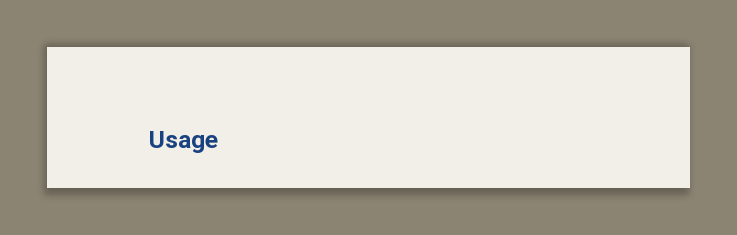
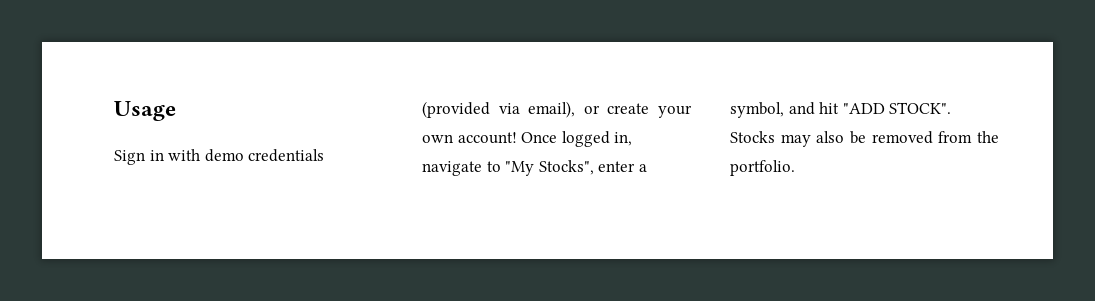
+ Sign in with demo credentials (provided via email), or create your own account! Once logged in, navigate to "My Stocks", enter a symbol, and hit "ADD STOCK". Stocks may also be removed from the portfolio.

